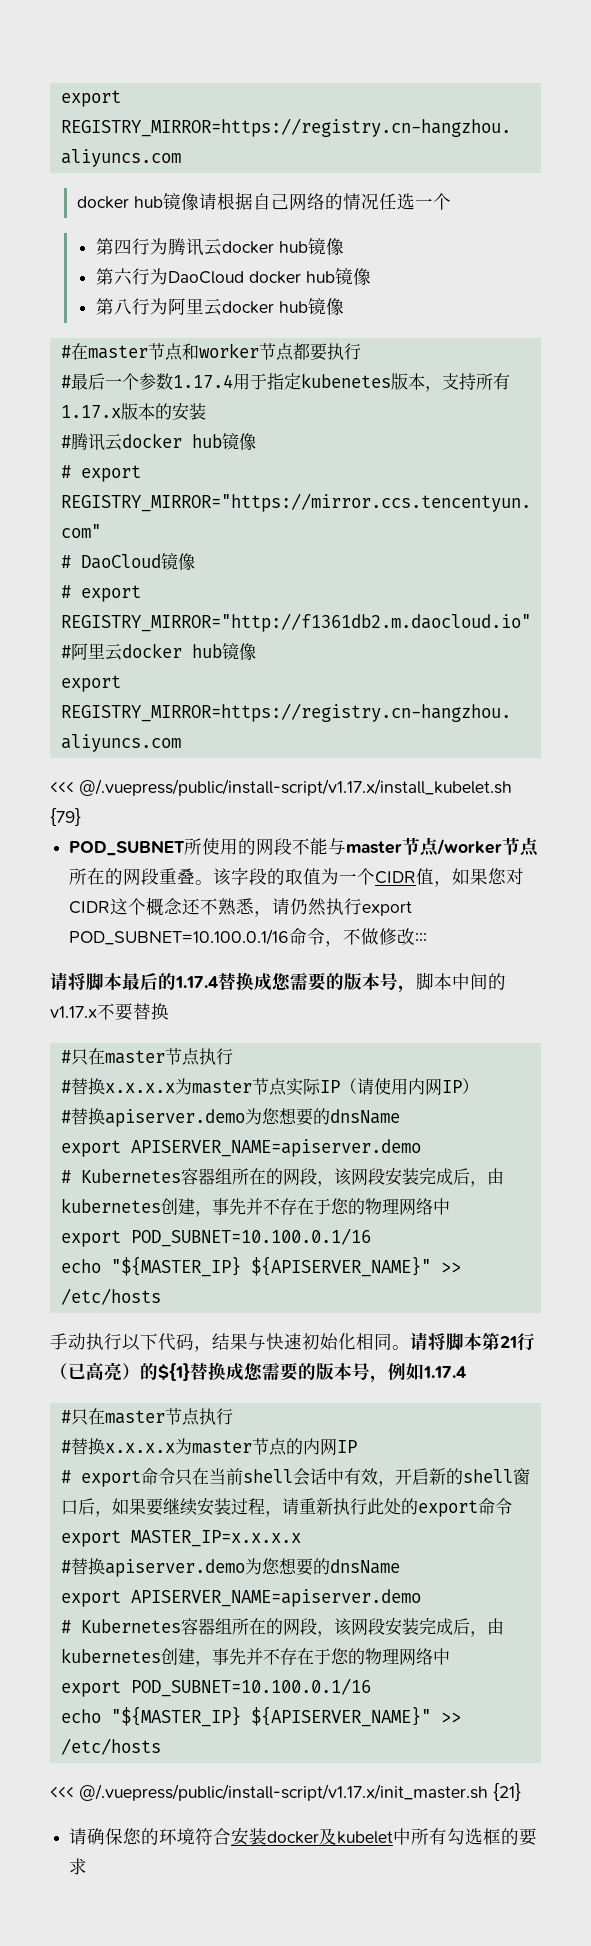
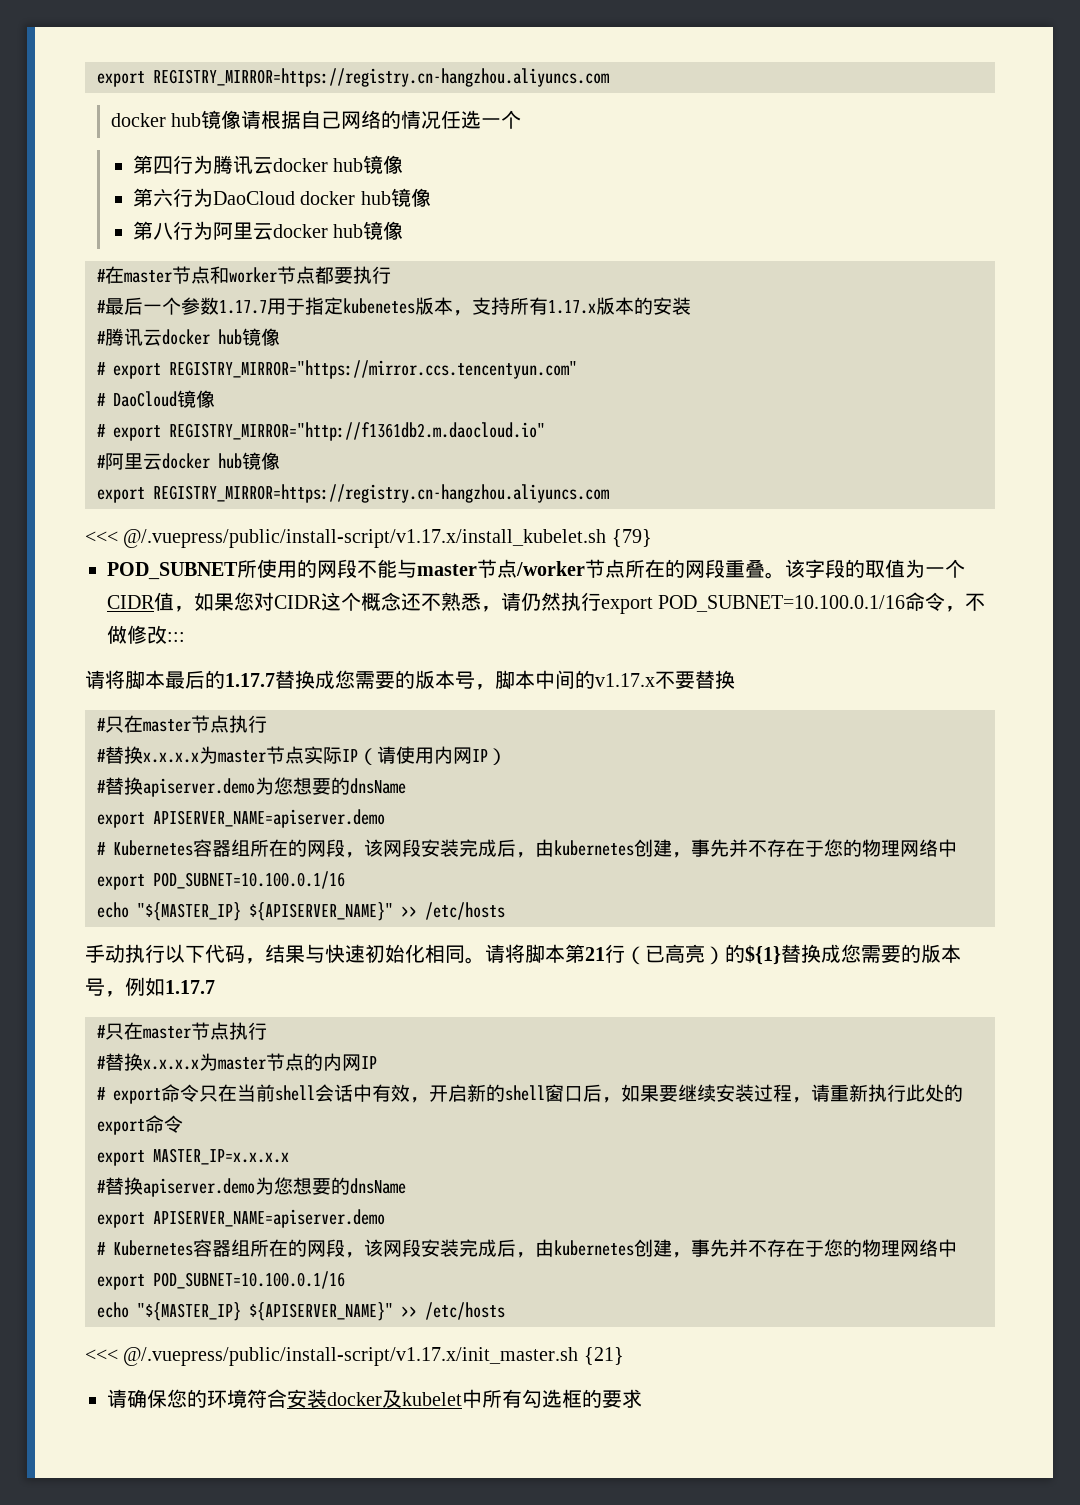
- #最后一个参数1.17.4用于指定kubenetes版本，支持所有1.17.x版本的安装
+ #最后一个参数1.17.7用于指定kubenetes版本，支持所有1.17.x版本的安装
- 请将脚本最后的1.17.4替换成您需要的版本号，脚本中间的v1.17.x不要替换
+ 请将脚本最后的1.17.7替换成您需要的版本号，脚本中间的v1.17.x不要替换
- 请将脚本第21行（已高亮）的${1}替换成您需要的版本号，例如1.17.4
+ 请将脚本第21行（已高亮）的${1}替换成您需要的版本号，例如1.17.7

